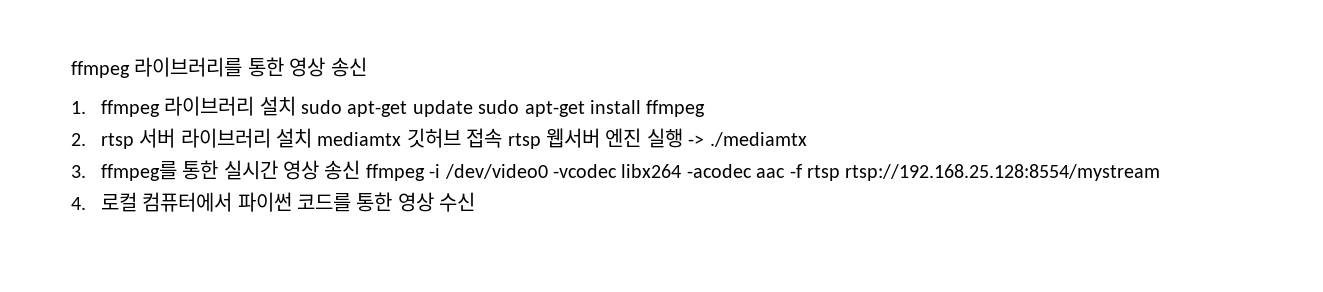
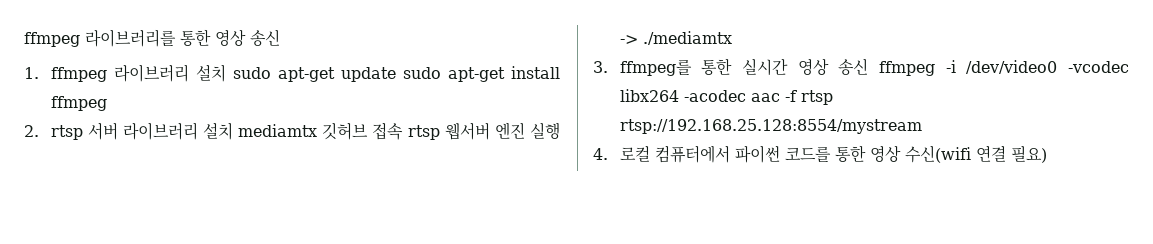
- 4. 로컬 컴퓨터에서 파이썬 코드를 통한 영상 수신
+ 4. 로컬 컴퓨터에서 파이썬 코드를 통한 영상 수신(wifi 연결 필요)

